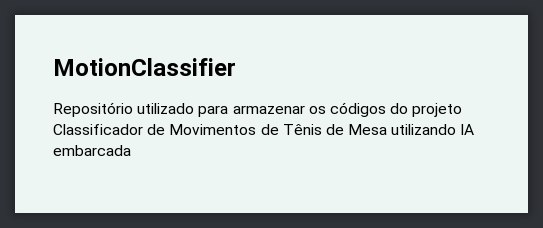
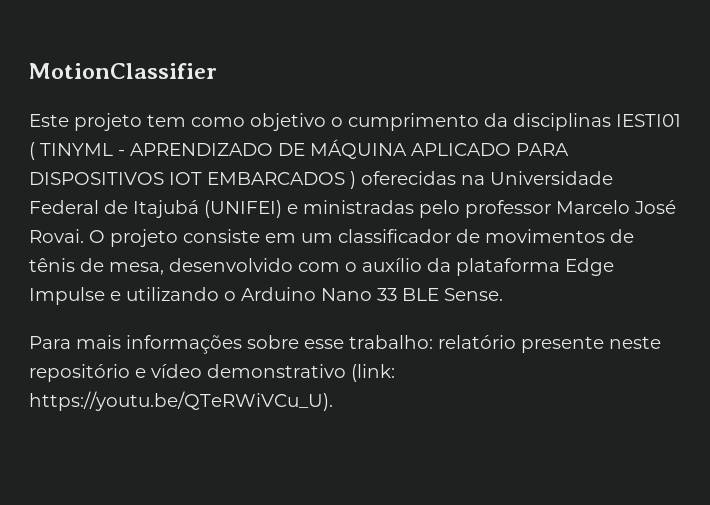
- Repositório utilizado para armazenar os códigos do projeto Classificador de Movimentos de Tênis de Mesa utilizando IA embarcada
+ Este projeto tem como objetivo o cumprimento da disciplinas IESTI01 ( TINYML - APRENDIZADO DE MÁQUINA APLICADO PARA DISPOSITIVOS IOT EMBARCADOS ) oferecidas na Universidade Federal de Itajubá (UNIFEI) e ministradas pelo professor Marcelo José Rovai. O projeto consiste em um classificador de movimentos de tênis de mesa, desenvolvido com o auxílio da plataforma Edge Impulse e utilizando o Arduino Nano 33 BLE Sense.
+ Para mais informações sobre esse trabalho: relatório presente neste repositório e vídeo demonstrativo (link: https://youtu.be/QTeRWiVCu_U).

